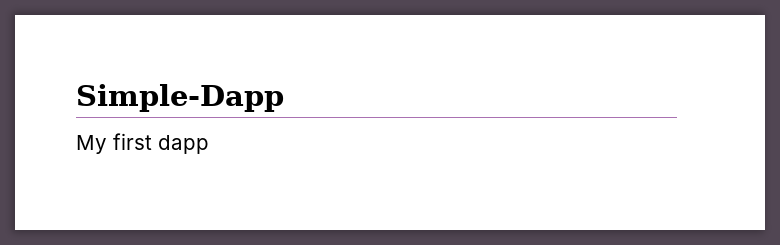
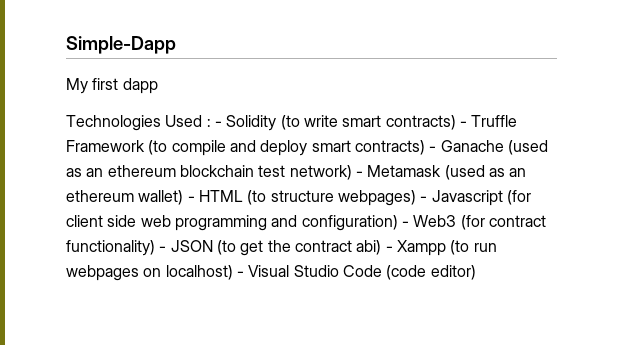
+ Technologies Used : - Solidity (to write smart contracts) - Truffle Framework (to compile and deploy smart contracts) - Ganache (used as an ethereum blockchain test network) - Metamask (used as an ethereum wallet) - HTML (to structure webpages) - Javascript (for client side web programming and configuration) - Web3 (for contract functionality) - JSON (to get the contract abi) - Xampp (to run webpages on localhost) - Visual Studio Code (code editor)

